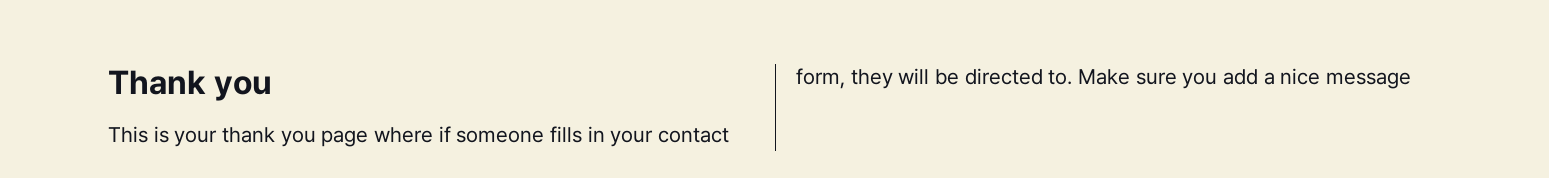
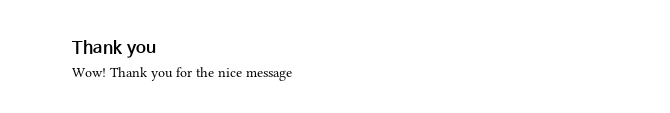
- This is your thank you page where if someone fills in your contact form, they will be directed to. Make sure you add a nice message
+ Wow! Thank you for the nice message

